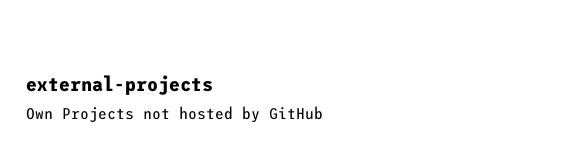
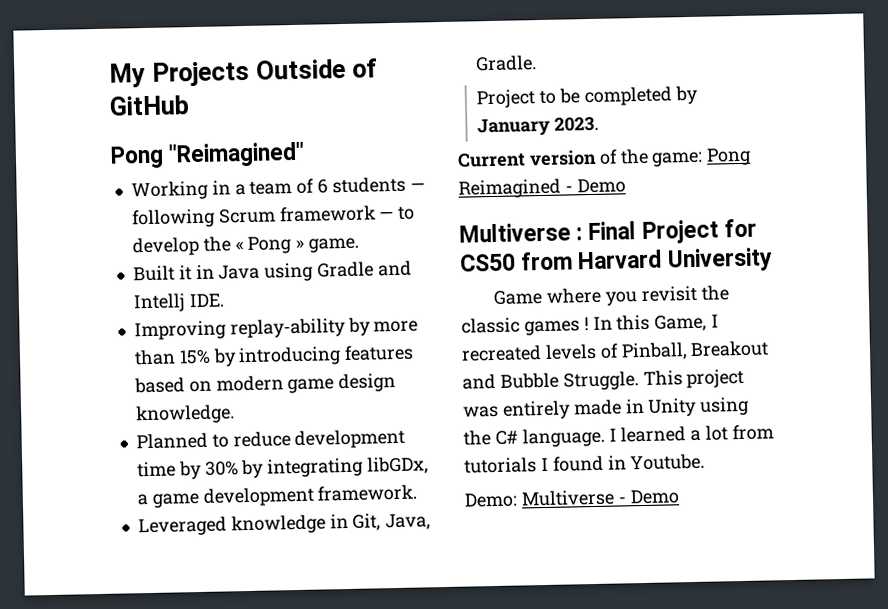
- external-projects
- Own Projects not hosted by GitHub
+ My Projects Outside of GitHub
+ Pong "Reimagined"
+ Working in a team of 6 students — following Scrum framework — to develop the « Pong » game.
+ Built it in Java using Gradle and Intellj IDE.
+ Improving replay-ability by more than 15% by introducing features based on modern game design knowledge.
+ Planned to reduce development time by 30% by integrating libGDx, a game development framework.
+ Leveraged knowledge in Git, Java, Gradle.
+ Project to be completed by January 2023.
+ Current version of the game: Pong Reimagined - Demo
+ Multiverse : Final Project for CS50 from Harvard University
+ Game where you revisit the classic games ! In this Game, I recreated levels of Pinball, Breakout and Bubble Struggle. This project was entirely made in Unity using the C# language. I learned a lot from tutorials I found in Youtube.
+ Demo: Multiverse - Demo

